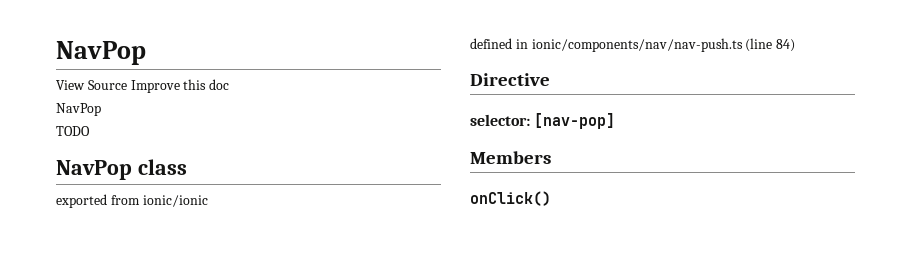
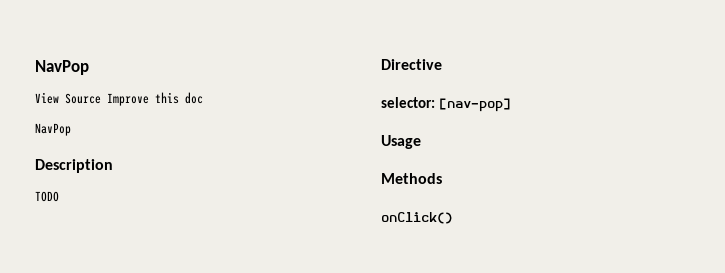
+ Description
- NavPop class
- exported from ionic/ionic
- defined in ionic/components/nav/nav-push.ts (line 84)
- Members
+ Usage
+ Methods

